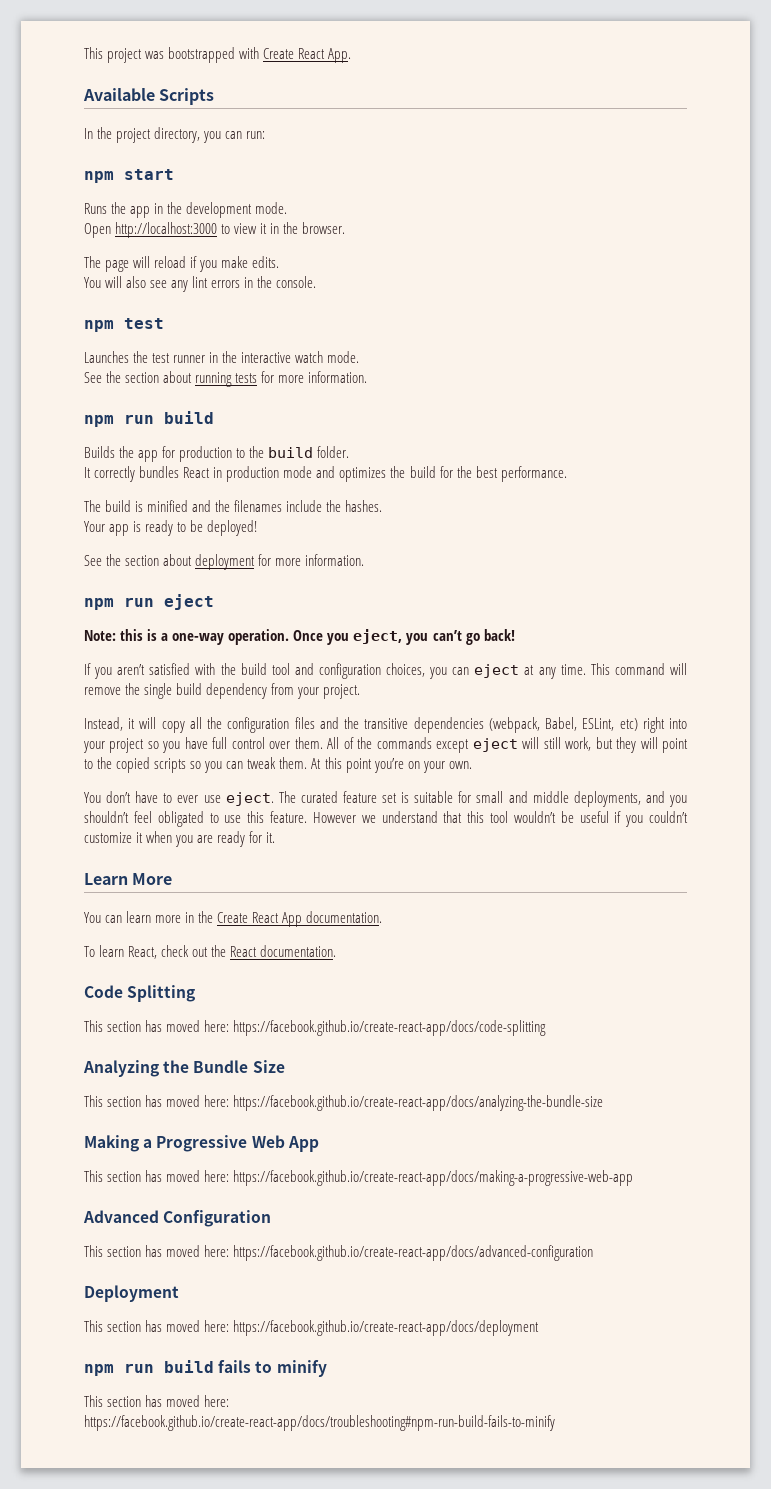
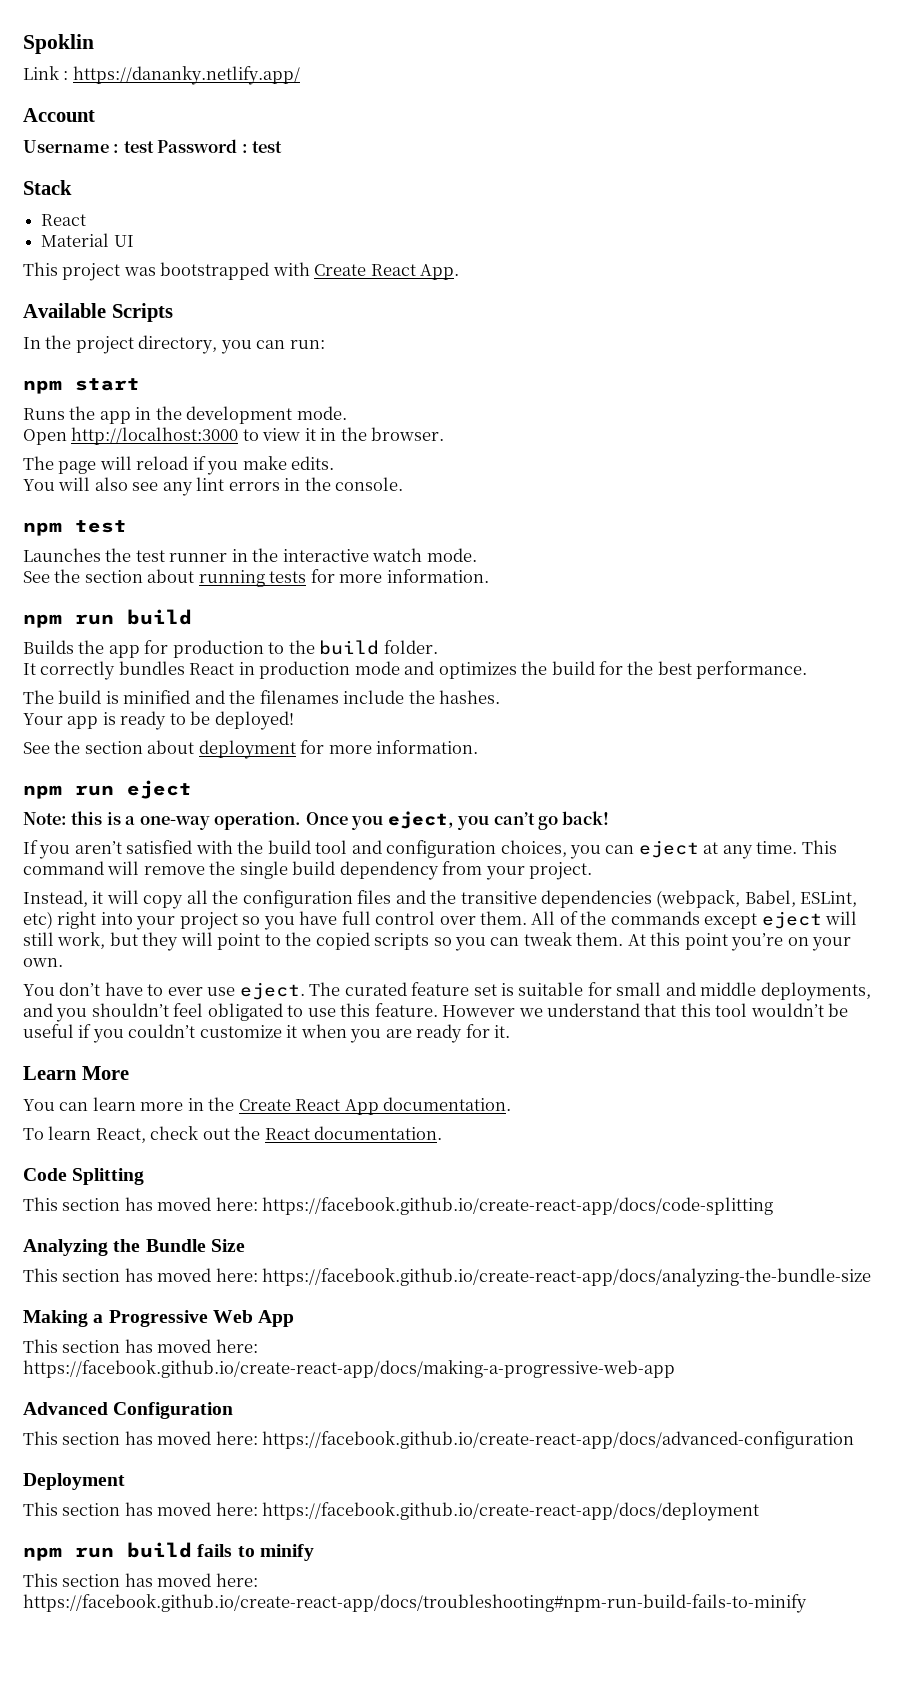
+ Spoklin
+ Link : https://dananky.netlify.app/
+ Account
+ Username : test Password : test
+ Stack
+ React
+ Material UI

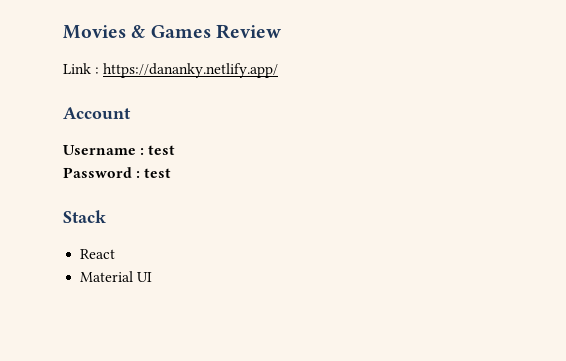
- Spoklin
+ Movies & Games Review
- Username : test Password : test
+ Username : test
+ Password : test
- This project was bootstrapped with Create React App.
- Available Scripts
- In the project directory, you can run:
- npm start
- Runs the app in the development mode.
- Open http://localhost:3000 to view it in the browser.
- The page will reload if you make edits.
- You will also see any lint errors in the console.
- npm test
- Launches the test runner in the interactive watch mode.
- See the section about running tests for more information.
- npm run build
- Builds the app for production to the build folder.
- It correctly bundles React in production mode and optimizes the build for the best performance.
- The build is minified and the filenames include the hashes.
- Your app is ready to be deployed!
- See the section about deployment for more information.
- npm run eject
- Note: this is a one-way operation. Once you eject, you can’t go back!
- If you aren’t satisfied with the build tool and configuration choices, you can eject at any time. This command will remove the single build dependency from your project.
- Instead, it will copy all the configuration files and the transitive dependencies (webpack, Babel, ESLint, etc) right into your project so you have full control over them. All of the commands except eject will still work, but they will point to the copied scripts so you can tweak them. At this point you’re on your own.
- You don’t have to ever use eject. The curated feature set is suitable for small and middle deployments, and you shouldn’t feel obligated to use this feature. However we understand that this tool wouldn’t be useful if you couldn’t customize it when you are ready for it.
- Learn More
- You can learn more in the Create React App documentation.
- To learn React, check out the React documentation.
- Code Splitting
- This section has moved here: https://facebook.github.io/create-react-app/docs/code-splitting
- Analyzing the Bundle Size
- This section has moved here: https://facebook.github.io/create-react-app/docs/analyzing-the-bundle-size
- Making a Progressive Web App
- This section has moved here: https://facebook.github.io/create-react-app/docs/making-a-progressive-web-app
- Advanced Configuration
- This section has moved here: https://facebook.github.io/create-react-app/docs/advanced-configuration
- Deployment
- This section has moved here: https://facebook.github.io/create-react-app/docs/deployment
- npm run build fails to minify
- This section has moved here: https://facebook.github.io/create-react-app/docs/troubleshooting#npm-run-build-fails-to-minify

